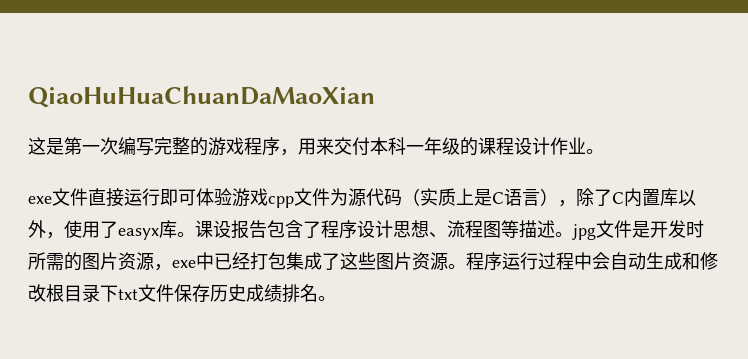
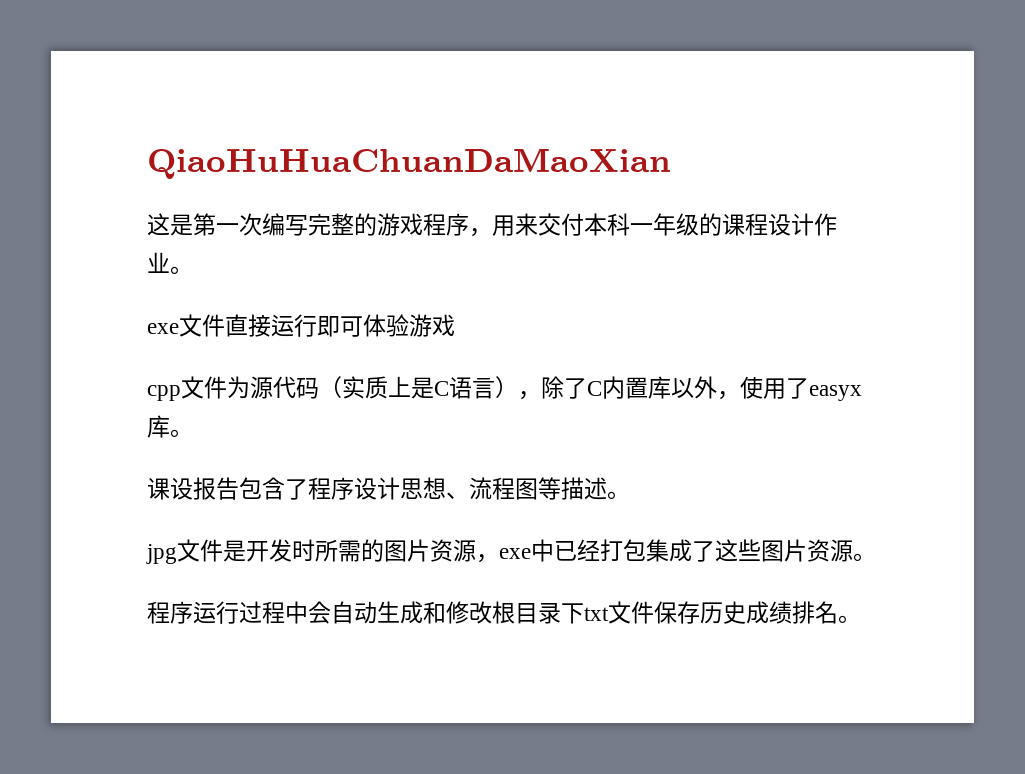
- exe文件直接运行即可体验游戏cpp文件为源代码（实质上是C语言），除了C内置库以外，使用了easyx库。课设报告包含了程序设计思想、流程图等描述。jpg文件是开发时所需的图片资源，exe中已经打包集成了这些图片资源。程序运行过程中会自动生成和修改根目录下txt文件保存历史成绩排名。
+ exe文件直接运行即可体验游戏
+ cpp文件为源代码（实质上是C语言），除了C内置库以外，使用了easyx库。
+ 课设报告包含了程序设计思想、流程图等描述。
+ jpg文件是开发时所需的图片资源，exe中已经打包集成了这些图片资源。
+ 程序运行过程中会自动生成和修改根目录下txt文件保存历史成绩排名。

